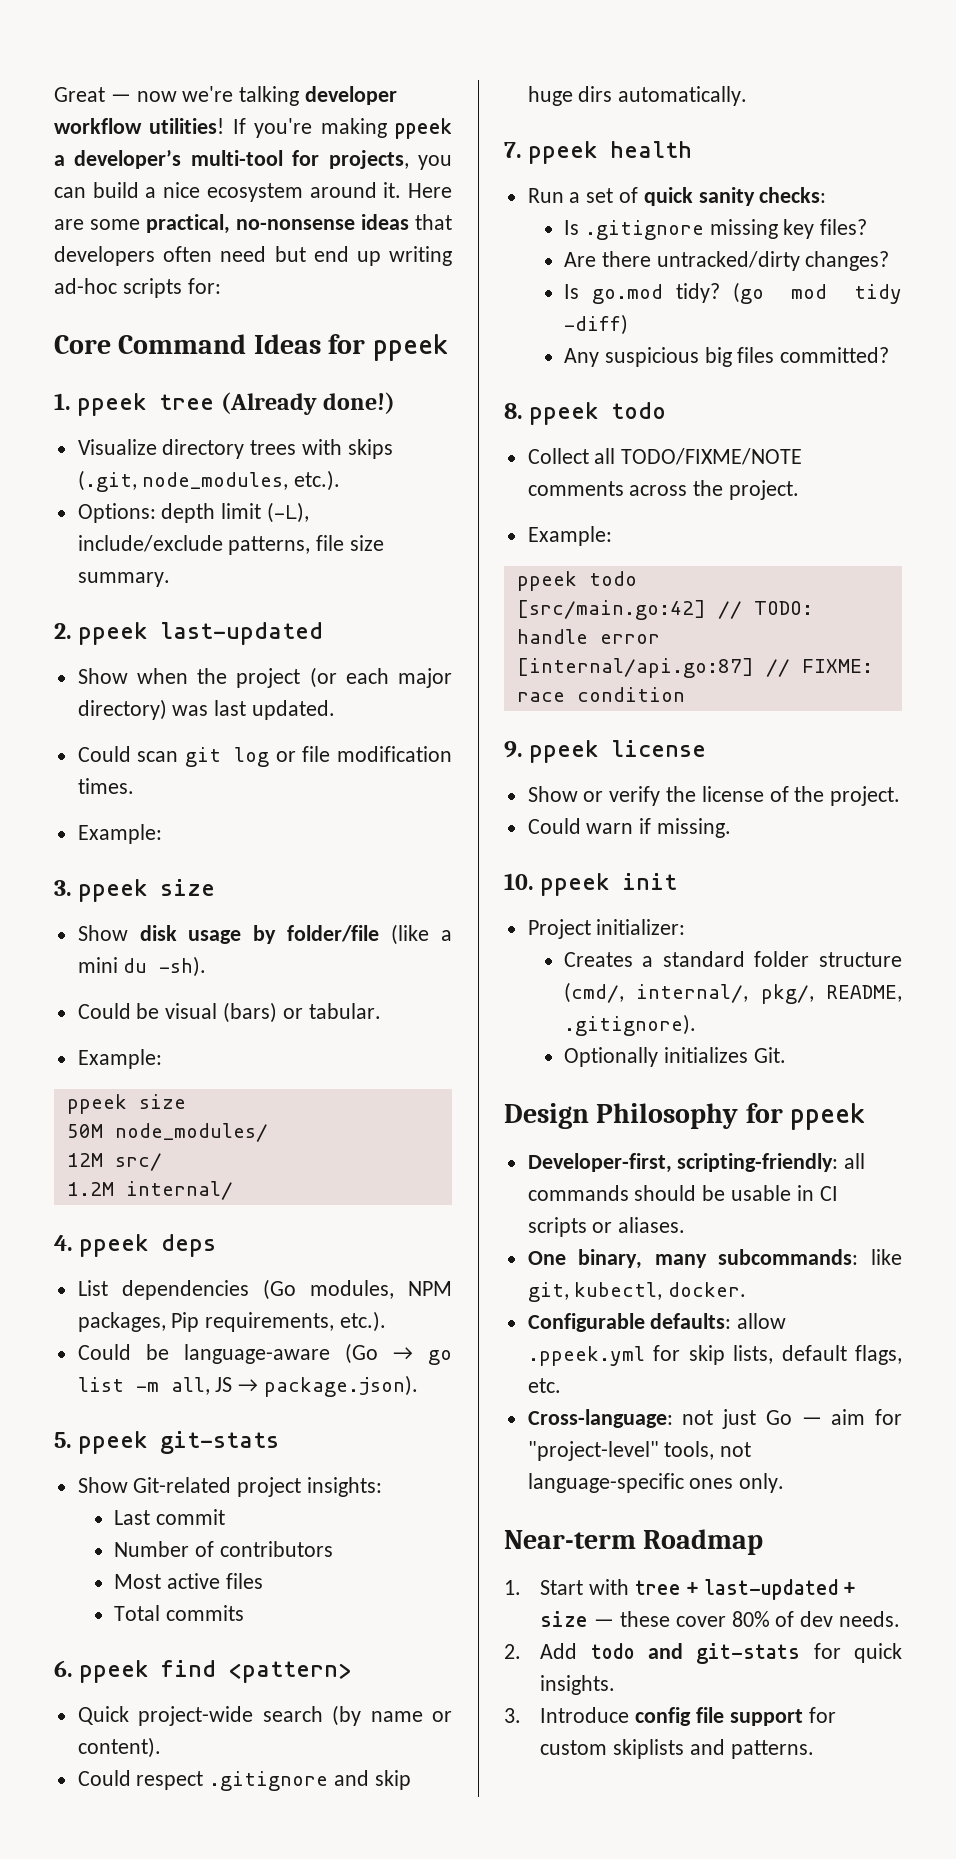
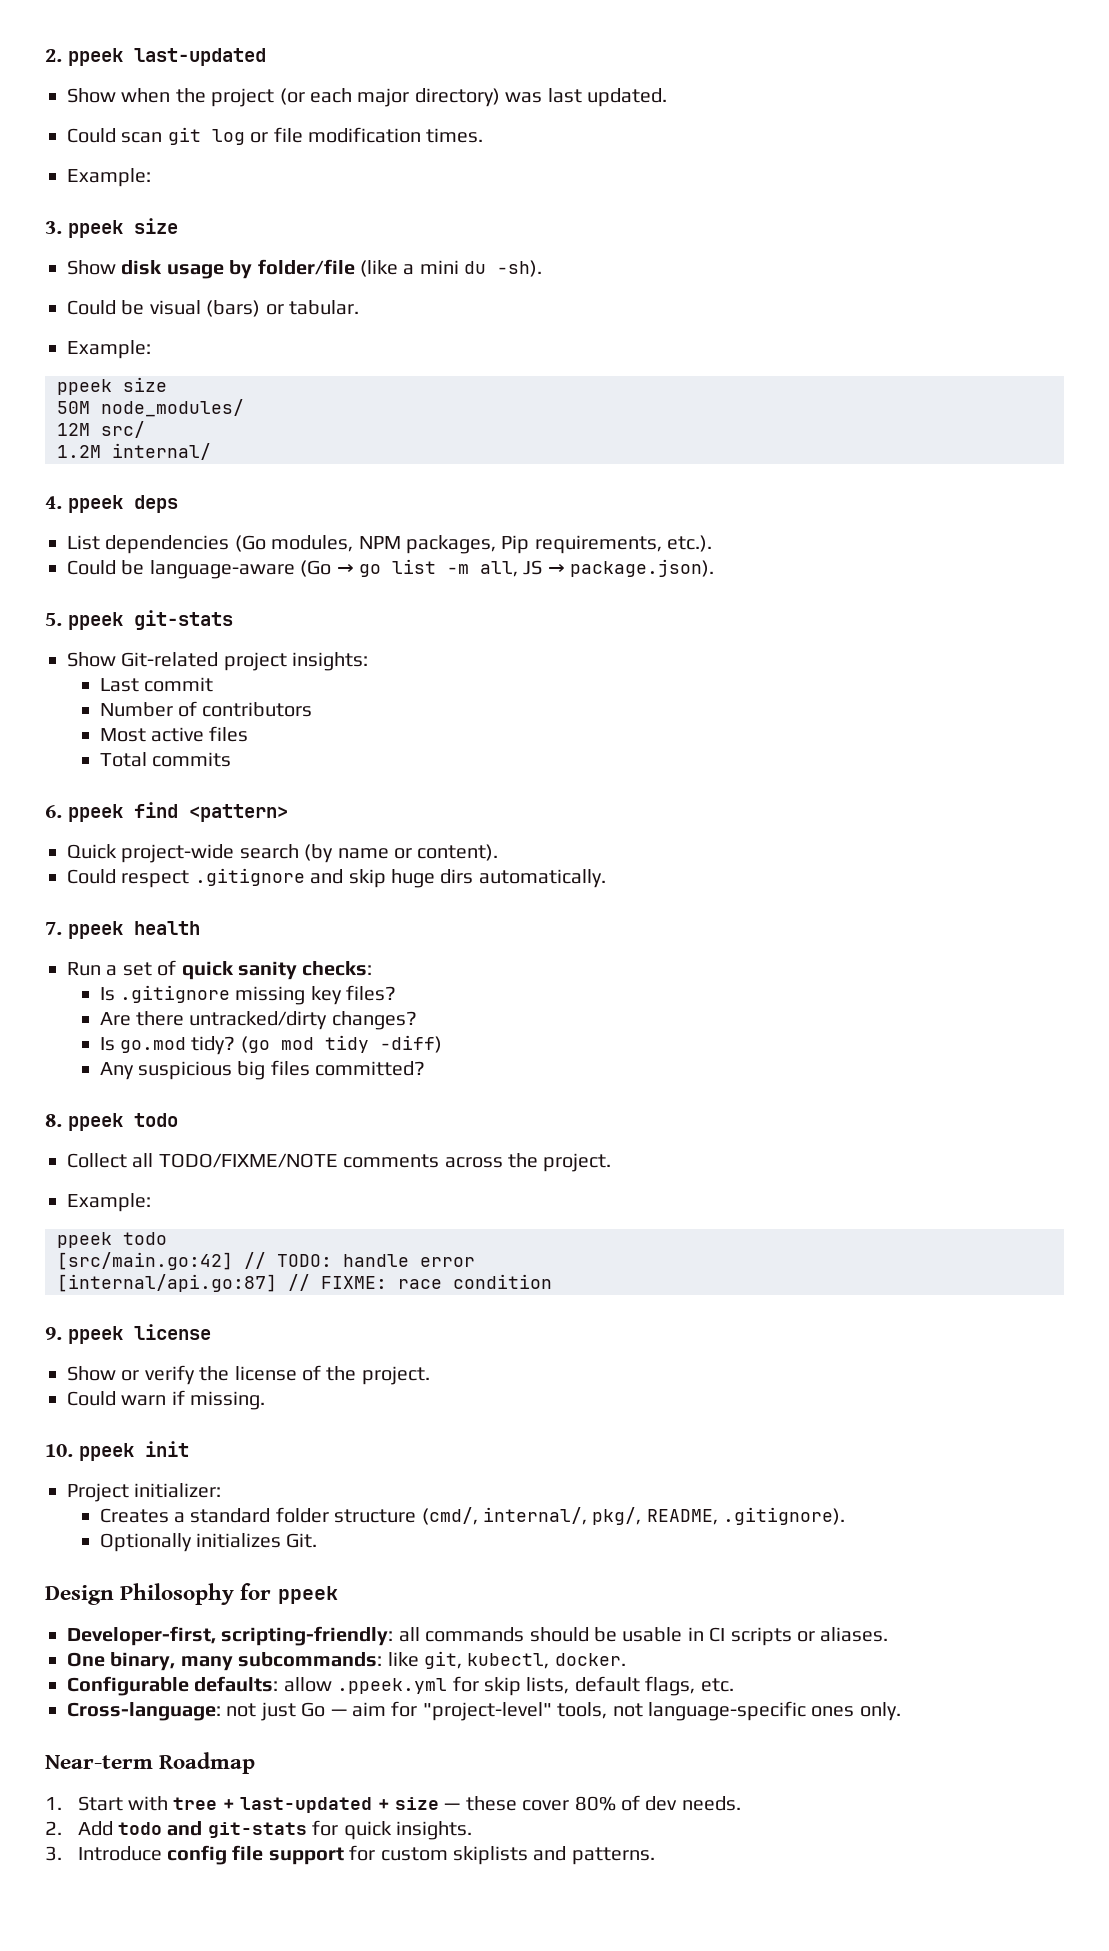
- Great — now we're talking developer workflow utilities! If you're making ppeek a developer’s multi-tool for projects, you can build a nice ecosystem around it. Here are some practical, no-nonsense ideas that developers often need but end up writing ad-hoc scripts for:
- Core Command Ideas for ppeek
- 1. ppeek tree (Already done!)
- Visualize directory trees with skips (.git, node_modules, etc.).
- Options: depth limit (-L), include/exclude patterns, file size summary.

